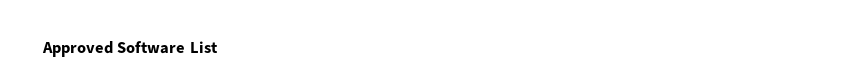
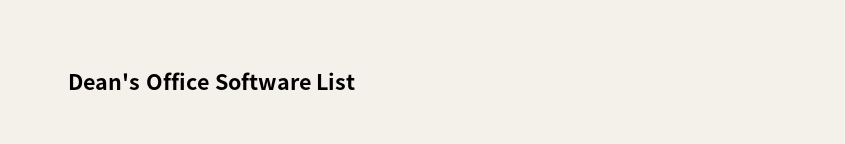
- Approved Software List
+ Dean's Office Software List

